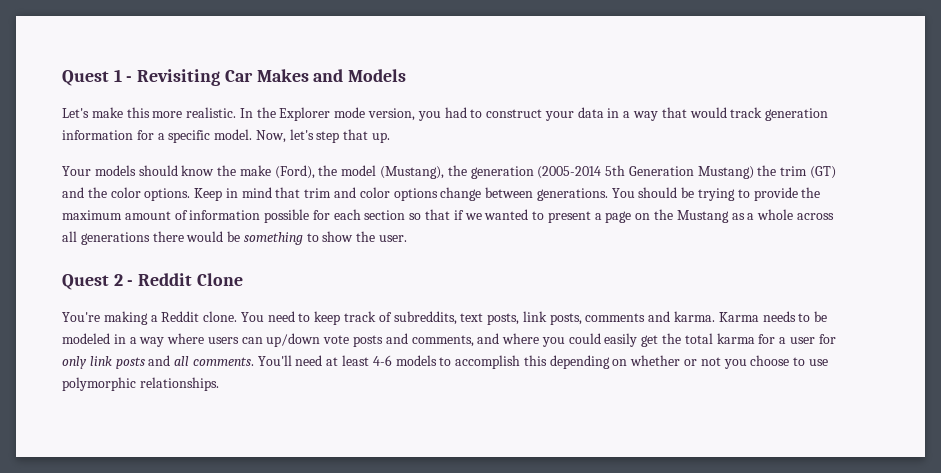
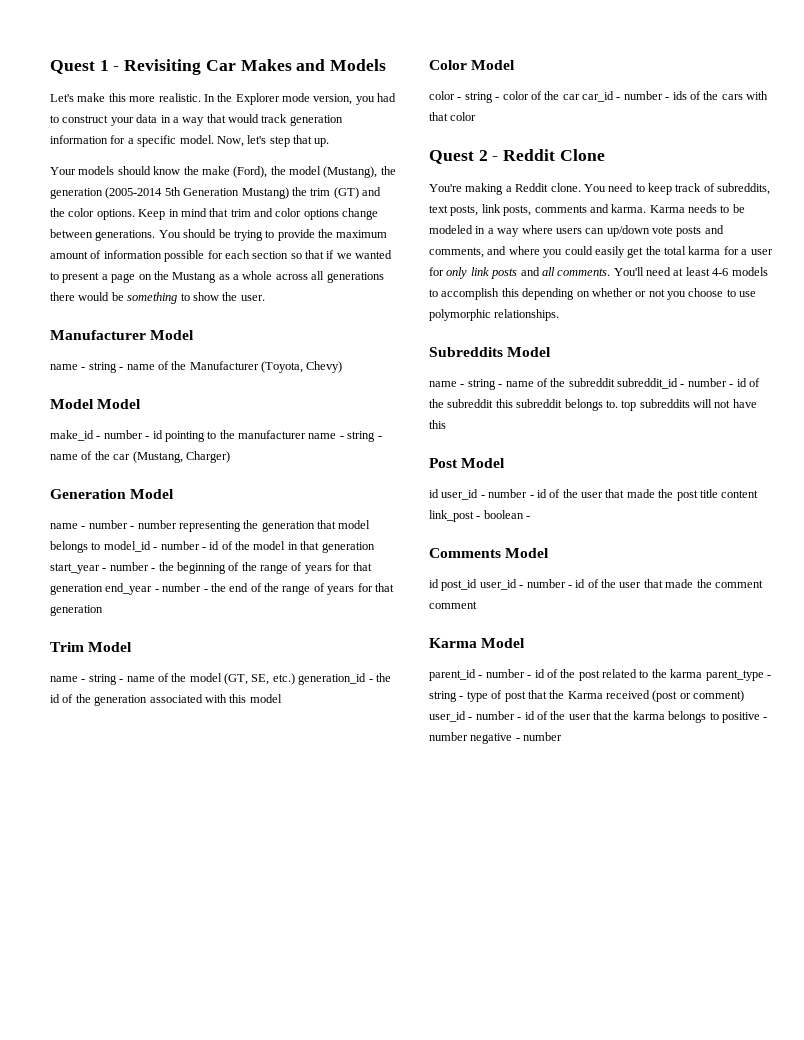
+ Manufacturer Model
+ name - string - name of the Manufacturer (Toyota, Chevy)
+ Model Model
+ make_id - number - id pointing to the manufacturer name - string - name of the car (Mustang, Charger)
+ Generation Model
+ name - number - number representing the generation that model belongs to model_id - number - id of the model in that generation start_year - number - the beginning of the range of years for that generation end_year - number - the end of the range of years for that generation
+ Trim Model
+ name - string - name of the model (GT, SE, etc.) generation_id - the id of the generation associated with this model
+ Color Model
+ color - string - color of the car car_id - number - ids of the cars with that color
+ Subreddits Model
+ name - string - name of the subreddit subreddit_id - number - id of the subreddit this subreddit belongs to. top subreddits will not have this
+ Post Model
+ id user_id - number - id of the user that made the post title content link_post - boolean -
+ Comments Model
+ id post_id user_id - number - id of the user that made the comment comment
+ Karma Model
+ parent_id - number - id of the post related to the karma parent_type - string - type of post that the Karma received (post or comment) user_id - number - id of the user that the karma belongs to positive - number negative - number

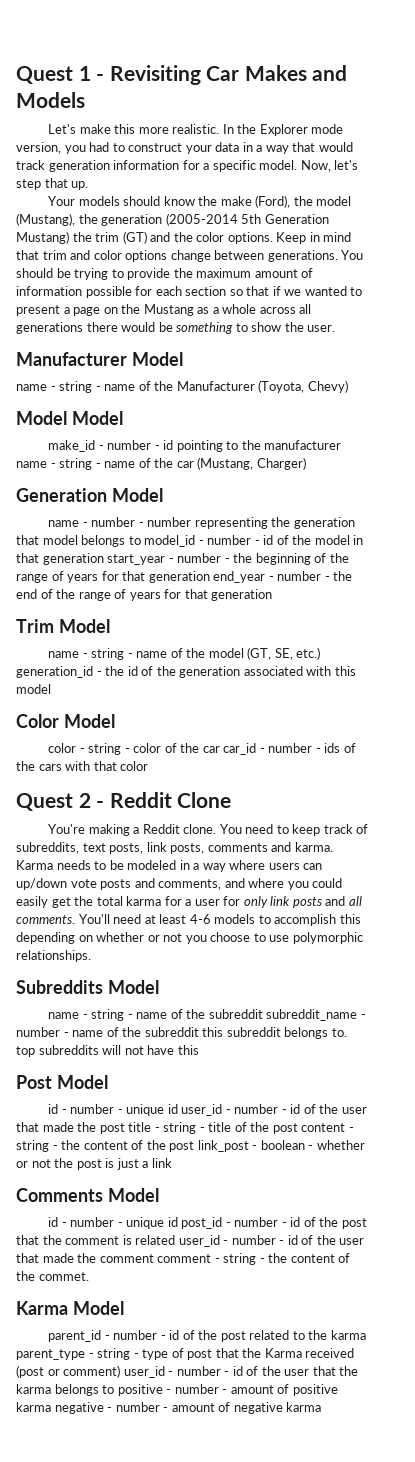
- name - string - name of the subreddit subreddit_id - number - id of the subreddit this subreddit belongs to. top subreddits will not have this
+ name - string - name of the subreddit subreddit_name - number - name of the subreddit this subreddit belongs to. top subreddits will not have this
- id user_id - number - id of the user that made the post title content link_post - boolean -
+ id - number - unique id user_id - number - id of the user that made the post title - string - title of the post content - string - the content of the post link_post - boolean - whether or not the post is just a link
  Comments Model
- id post_id user_id - number - id of the user that made the comment comment
+ id - number - unique id post_id - number - id of the post that the comment is related user_id - number - id of the user that made the comment comment - string - the content of the commet.
- parent_id - number - id of the post related to the karma parent_type - string - type of post that the Karma received (post or comment) user_id - number - id of the user that the karma belongs to positive - number negative - number
+ parent_id - number - id of the post related to the karma parent_type - string - type of post that the Karma received (post or comment) user_id - number - id of the user that the karma belongs to positive - number - amount of positive karma negative - number - amount of negative karma

